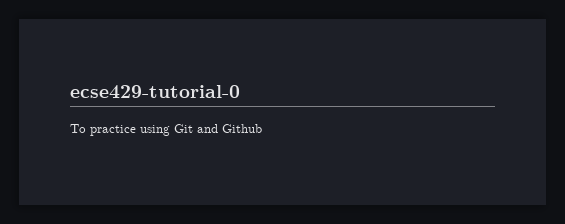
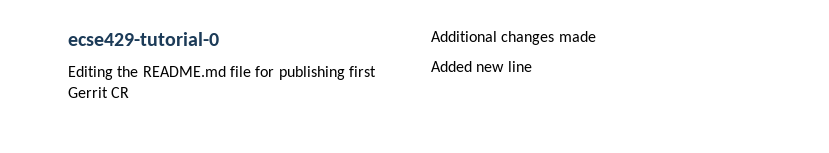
- To practice using Git and Github
+ Editing the README.md file for publishing first Gerrit CR
+ Additional changes made
+ Added new line

